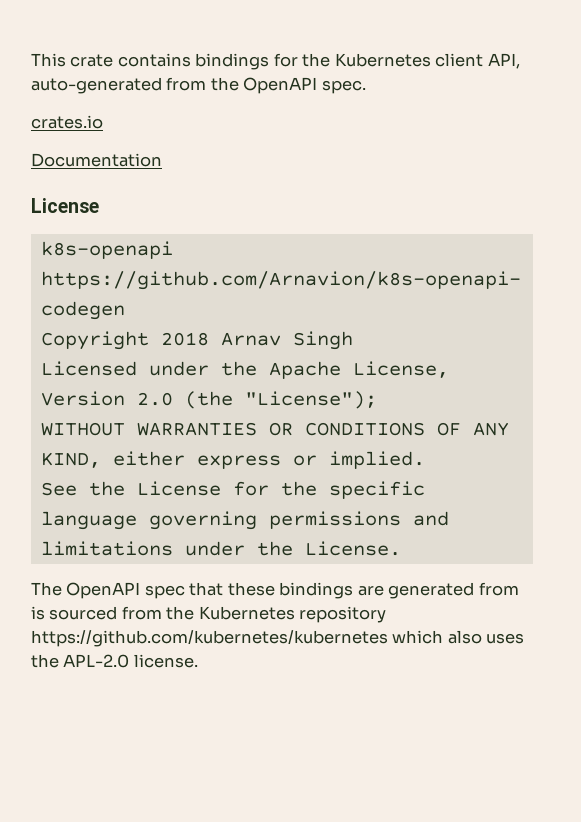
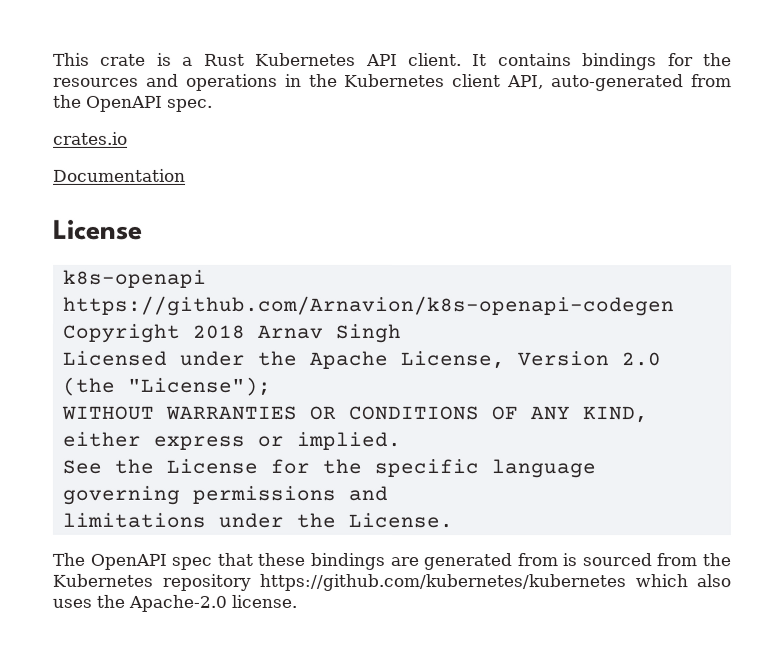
- This crate contains bindings for the Kubernetes client API, auto-generated from the OpenAPI spec.
+ This crate is a Rust Kubernetes API client. It contains bindings for the resources and operations in the Kubernetes client API, auto-generated from the OpenAPI spec.
- The OpenAPI spec that these bindings are generated from is sourced from the Kubernetes repository https://github.com/kubernetes/kubernetes which also uses the APL-2.0 license.
+ The OpenAPI spec that these bindings are generated from is sourced from the Kubernetes repository https://github.com/kubernetes/kubernetes which also uses the Apache-2.0 license.

